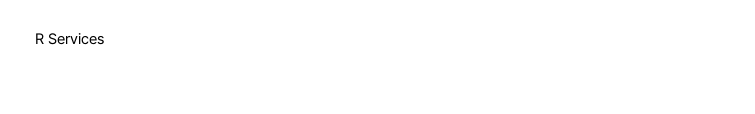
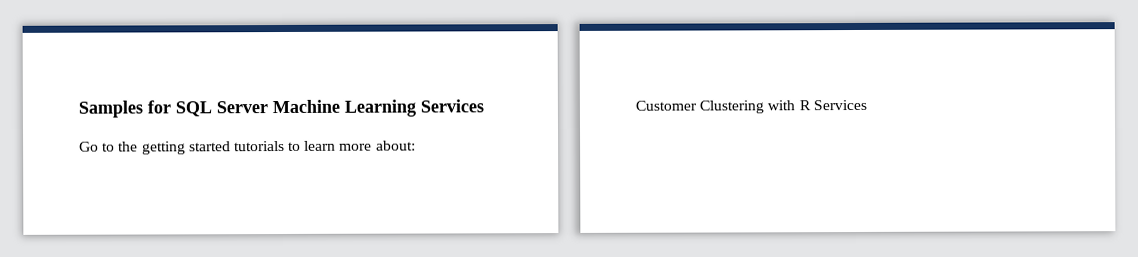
- R Services
+ Samples for SQL Server Machine Learning Services
+ Go to the getting started tutorials to learn more about:
+ Customer Clustering with R Services

